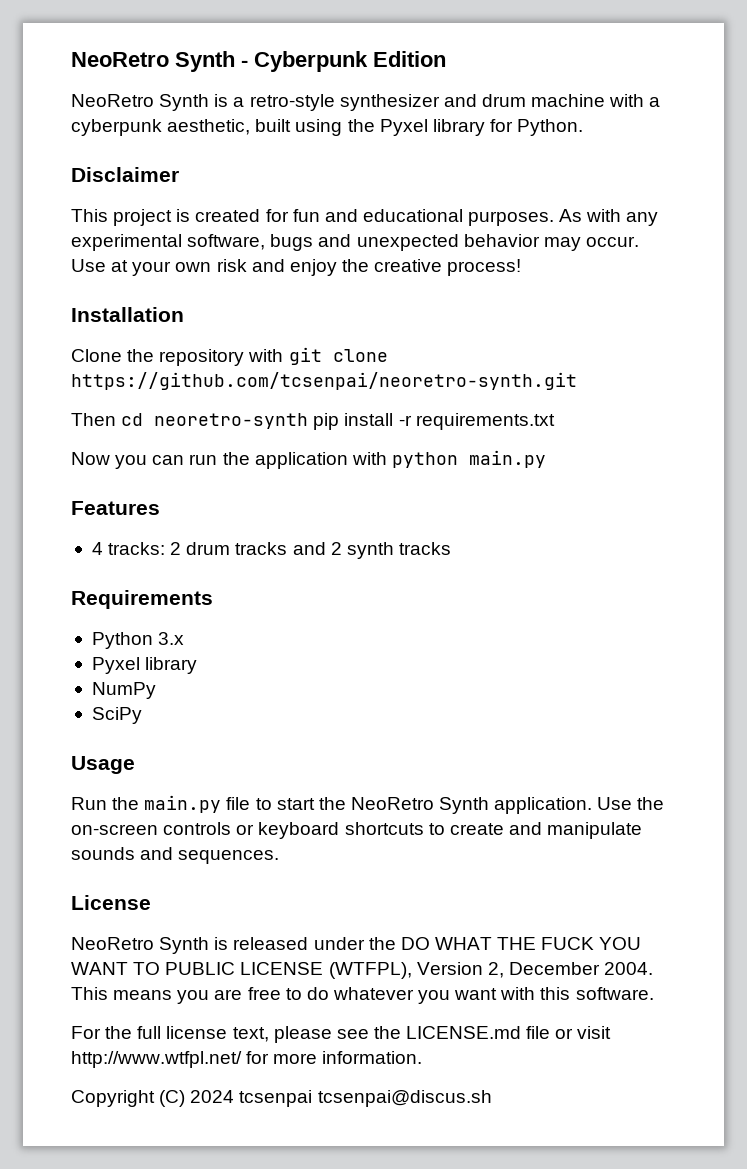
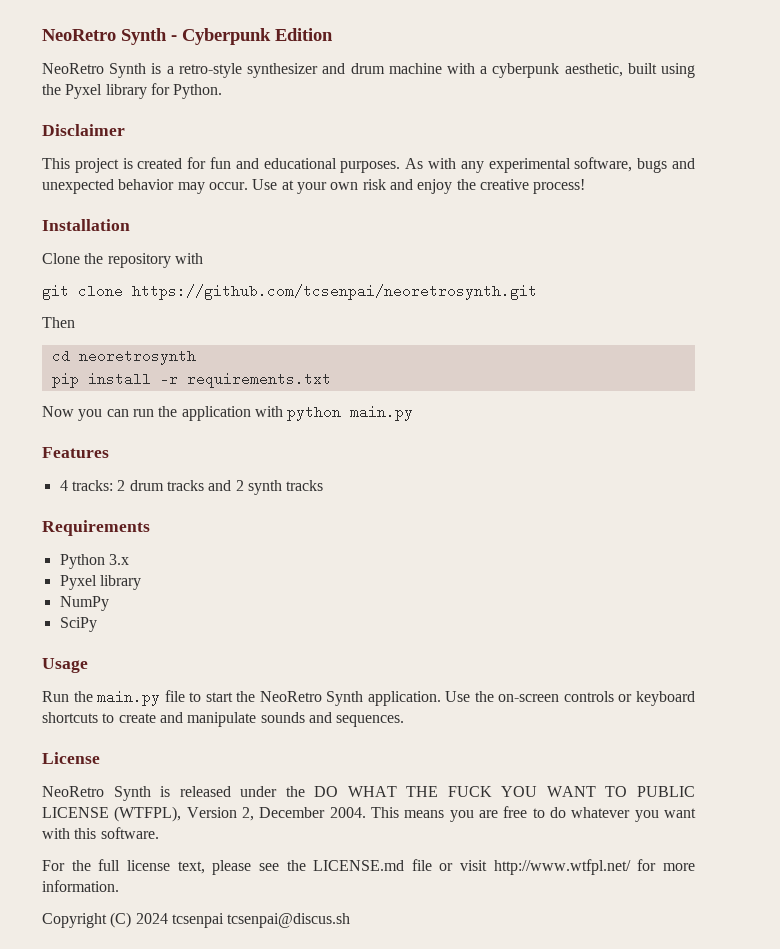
- Clone the repository with git clone https://github.com/tcsenpai/neoretro-synth.git
+ Clone the repository with
+ git clone https://github.com/tcsenpai/neoretrosynth.git
- Then cd neoretro-synth pip install -r requirements.txt
+ Then
+ cd neoretrosynth
+ pip install -r requirements.txt

